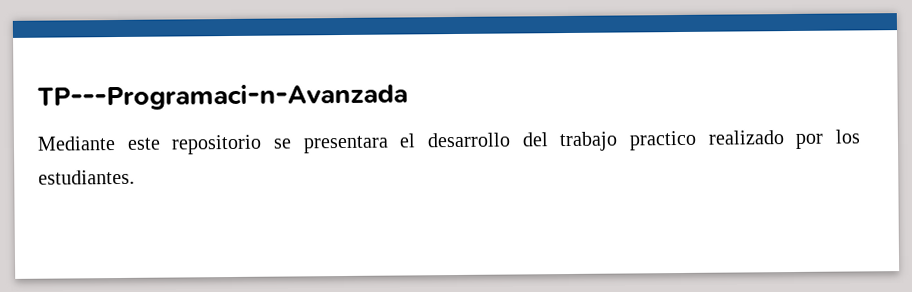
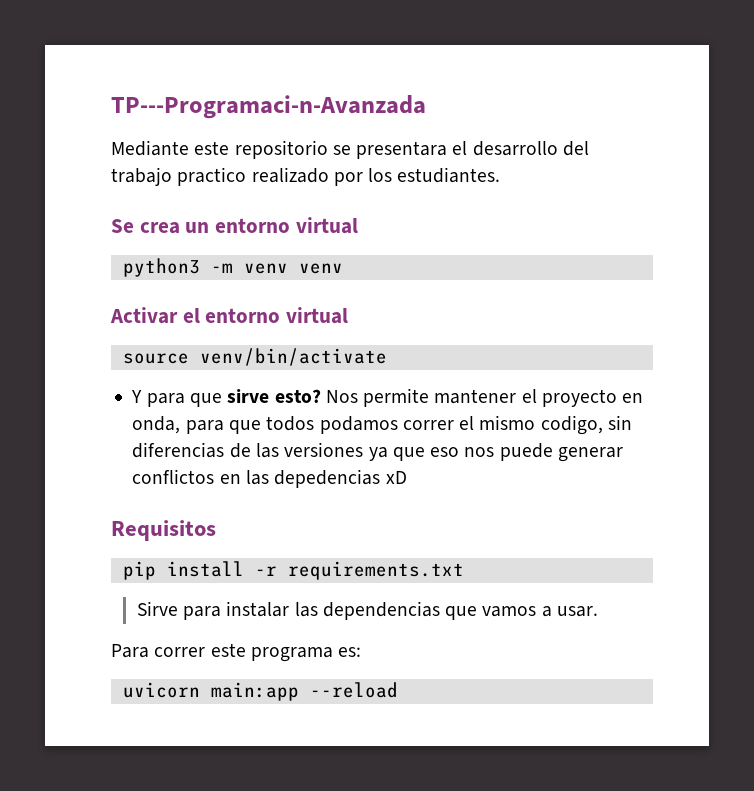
+ Se crea un entorno virtual
+ python3 -m venv venv
+ Activar el entorno virtual
+ source venv/bin/activate
+ Y para que sirve esto? Nos permite mantener el proyecto en onda, para que todos podamos correr el mismo codigo, sin diferencias de las versiones ya que eso nos puede generar conflictos en las depedencias xD
+ Requisitos
+ pip install -r requirements.txt
+ Sirve para instalar las dependencias que vamos a usar.
+ Para correr este programa es:
+ uvicorn main:app --reload

